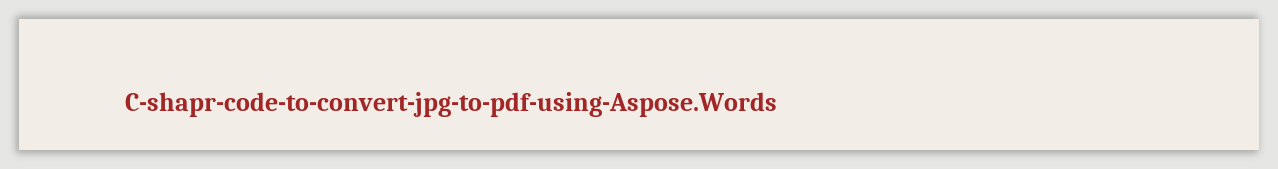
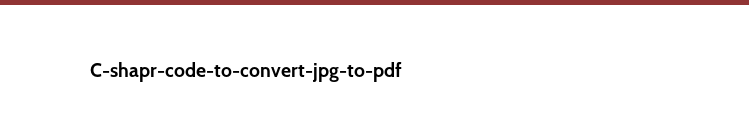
- C-shapr-code-to-convert-jpg-to-pdf-using-Aspose.Words
+ C-shapr-code-to-convert-jpg-to-pdf

